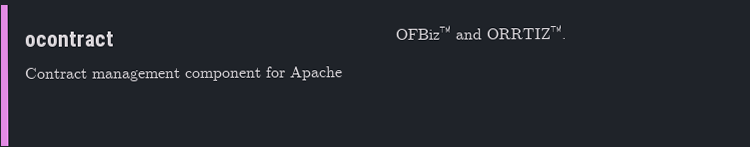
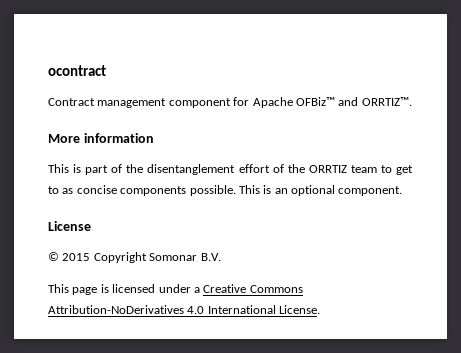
+ More information
+ This is part of the disentanglement effort of the ORRTIZ team to get to as concise components possible. This is an optional component.
+ License
+ © 2015 Copyright Somonar B.V.
+ This page is licensed under a Creative Commons Attribution-NoDerivatives 4.0 International License.

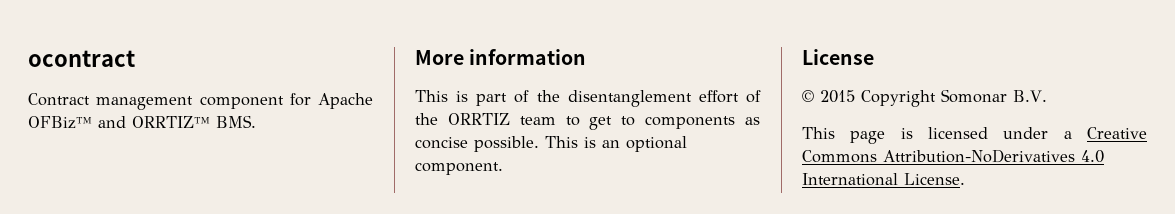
- Contract management component for Apache OFBiz™ and ORRTIZ™.
+ Contract management component for Apache OFBiz™ and ORRTIZ™ BMS.
- This is part of the disentanglement effort of the ORRTIZ team to get to as concise components possible.
+ This is part of the disentanglement effort of the ORRTIZ team to get to components as concise possible.

